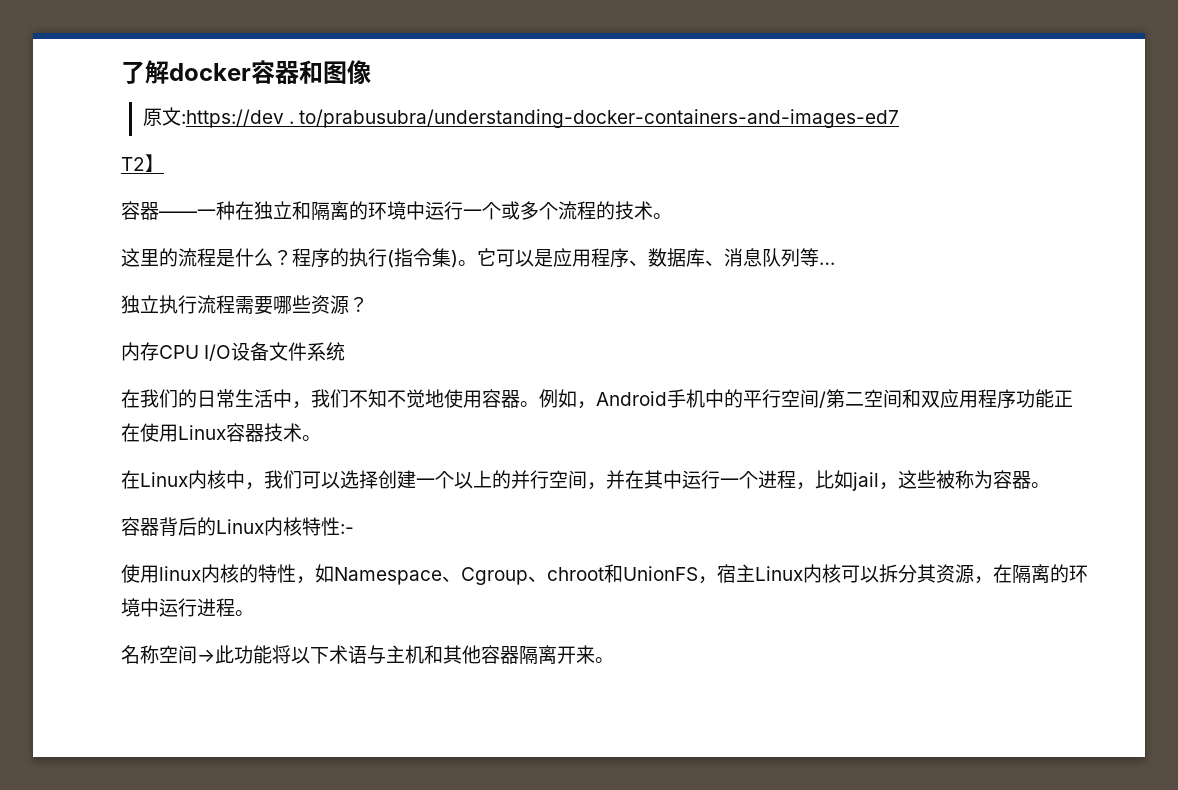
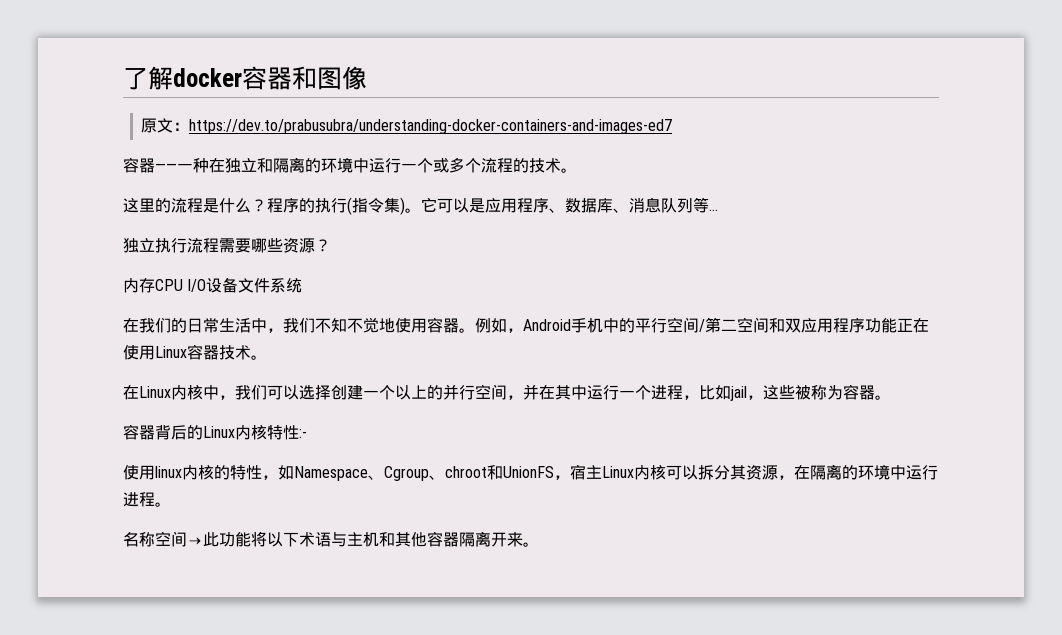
- 原文:https://dev . to/prabusubra/understanding-docker-containers-and-images-ed7
- T2】
+ 原文：https://dev.to/prabusubra/understanding-docker-containers-and-images-ed7

